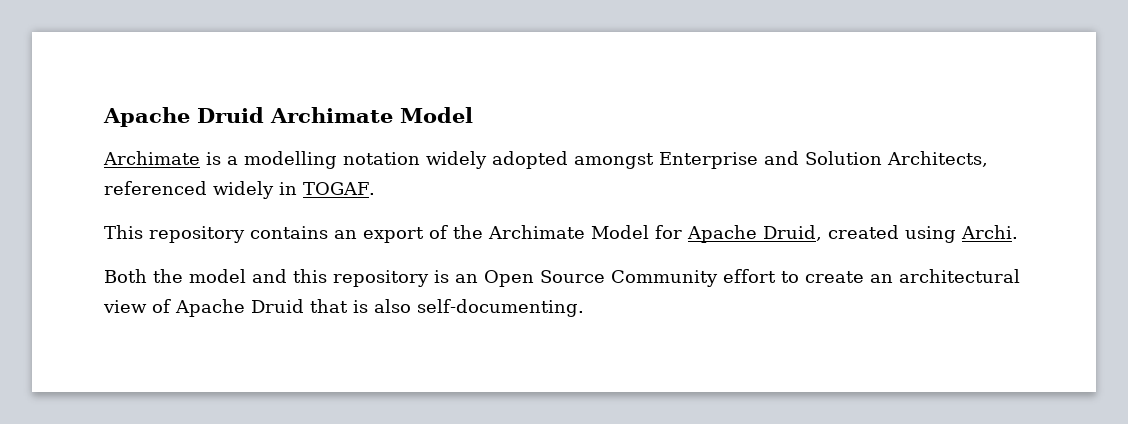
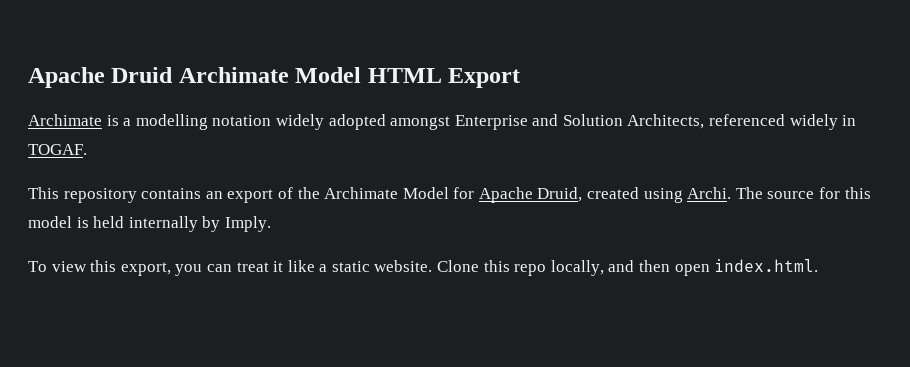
- Apache Druid Archimate Model
+ Apache Druid Archimate Model HTML Export
- This repository contains an export of the Archimate Model for Apache Druid, created using Archi.
- Both the model and this repository is an Open Source Community effort to create an architectural view of Apache Druid that is also self-documenting.
+ This repository contains an export of the Archimate Model for Apache Druid, created using Archi. The source for this model is held internally by Imply.
+ To view this export, you can treat it like a static website. Clone this repo locally, and then open index.html.

